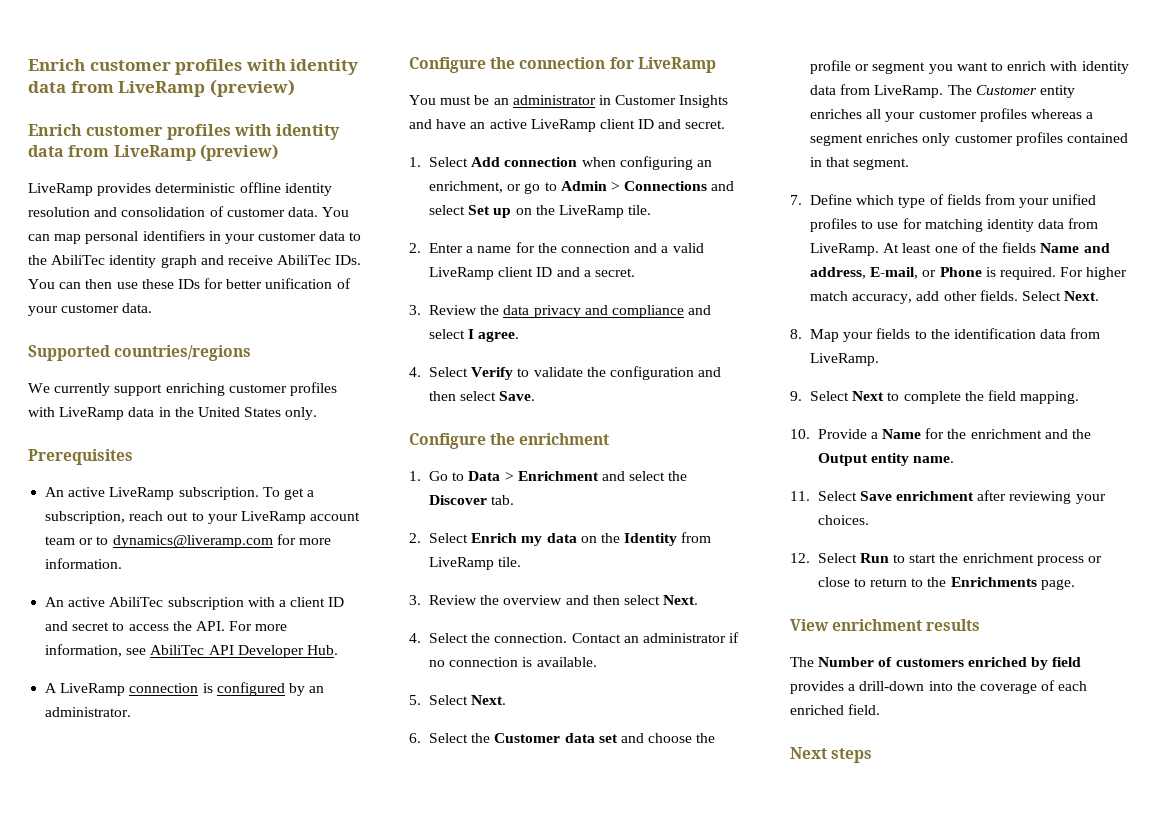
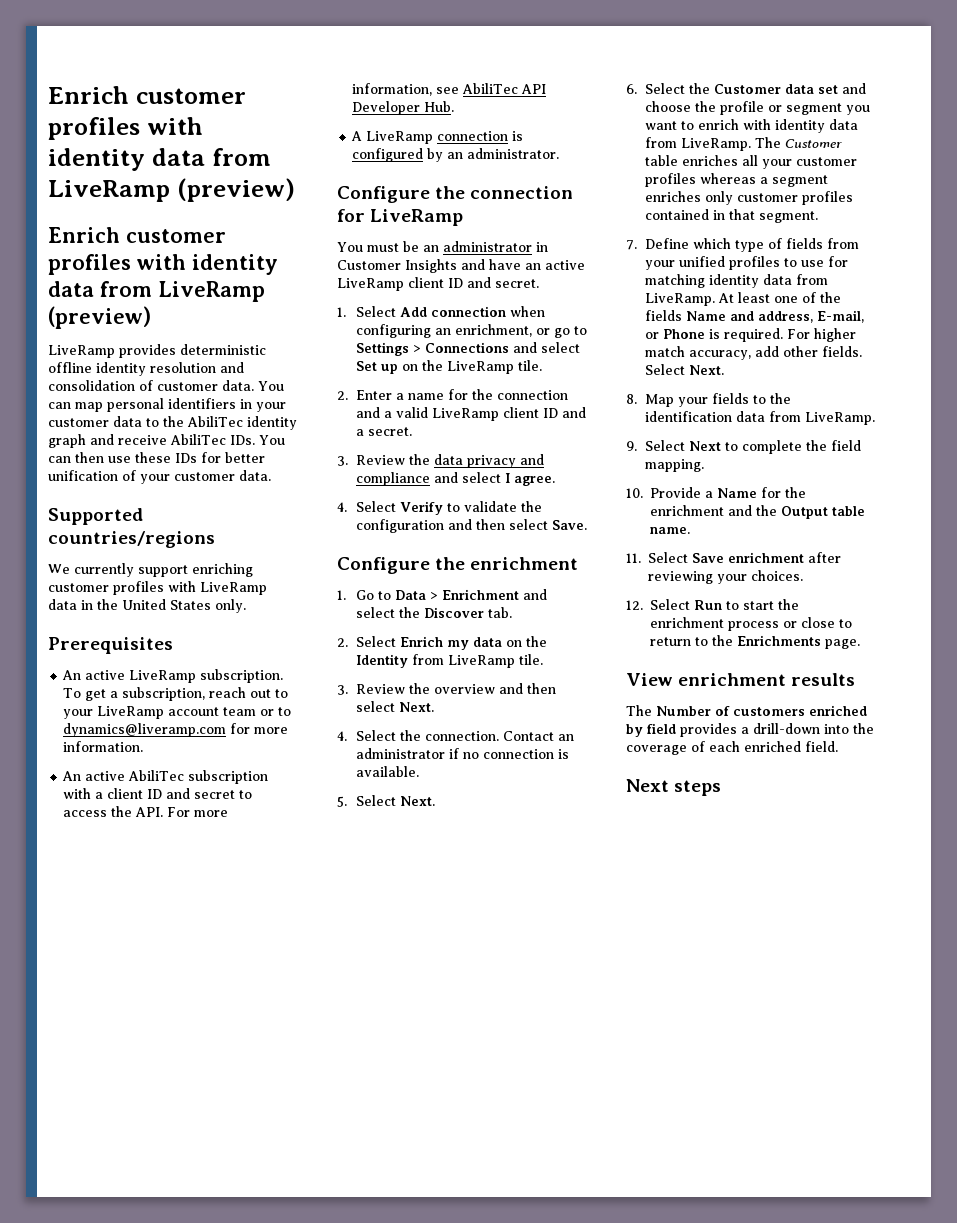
- 1. Select Add connection when configuring an enrichment, or go to Admin > Connections and select Set up on the LiveRamp tile.
+ 1. Select Add connection when configuring an enrichment, or go to Settings > Connections and select Set up on the LiveRamp tile.
- The Customer entity enriches all your customer profiles whereas a segment enriches only customer profiles contained in that segment.
+ The Customer table enriches all your customer profiles whereas a segment enriches only customer profiles contained in that segment.
- 10. Provide a Name for the enrichment and the Output entity name.
+ 10. Provide a Name for the enrichment and the Output table name.

